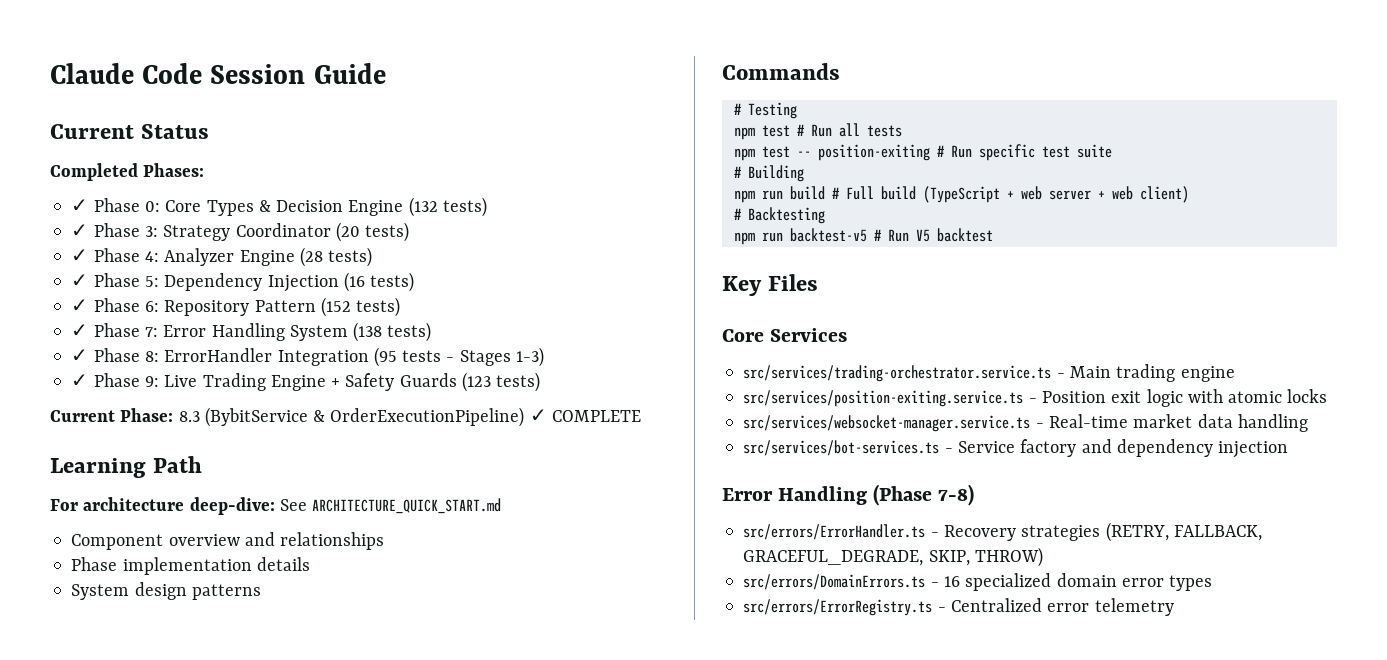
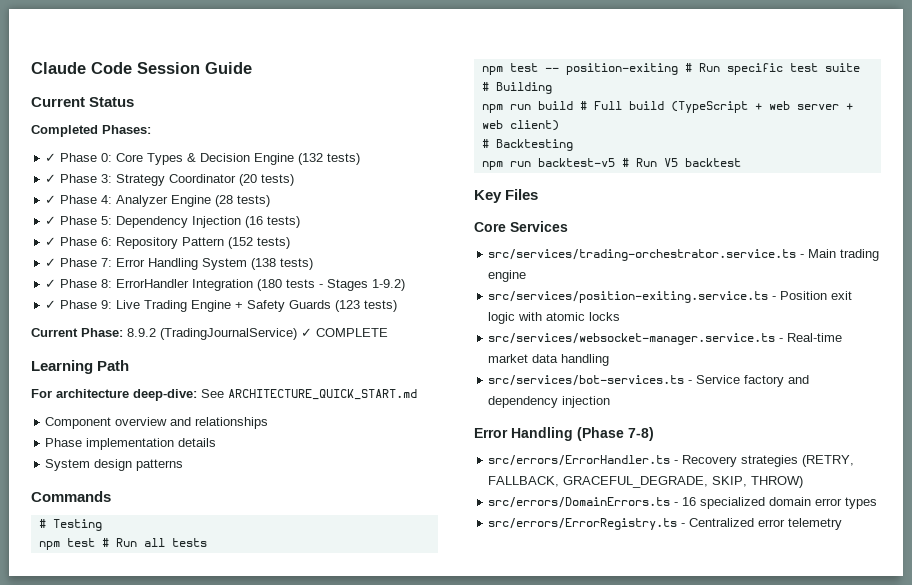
- ✓ Phase 8: ErrorHandler Integration (95 tests - Stages 1-3)
+ ✓ Phase 8: ErrorHandler Integration (180 tests - Stages 1-9.2)
- Current Phase: 8.3 (BybitService & OrderExecutionPipeline) ✓ COMPLETE
+ Current Phase: 8.9.2 (TradingJournalService) ✓ COMPLETE

